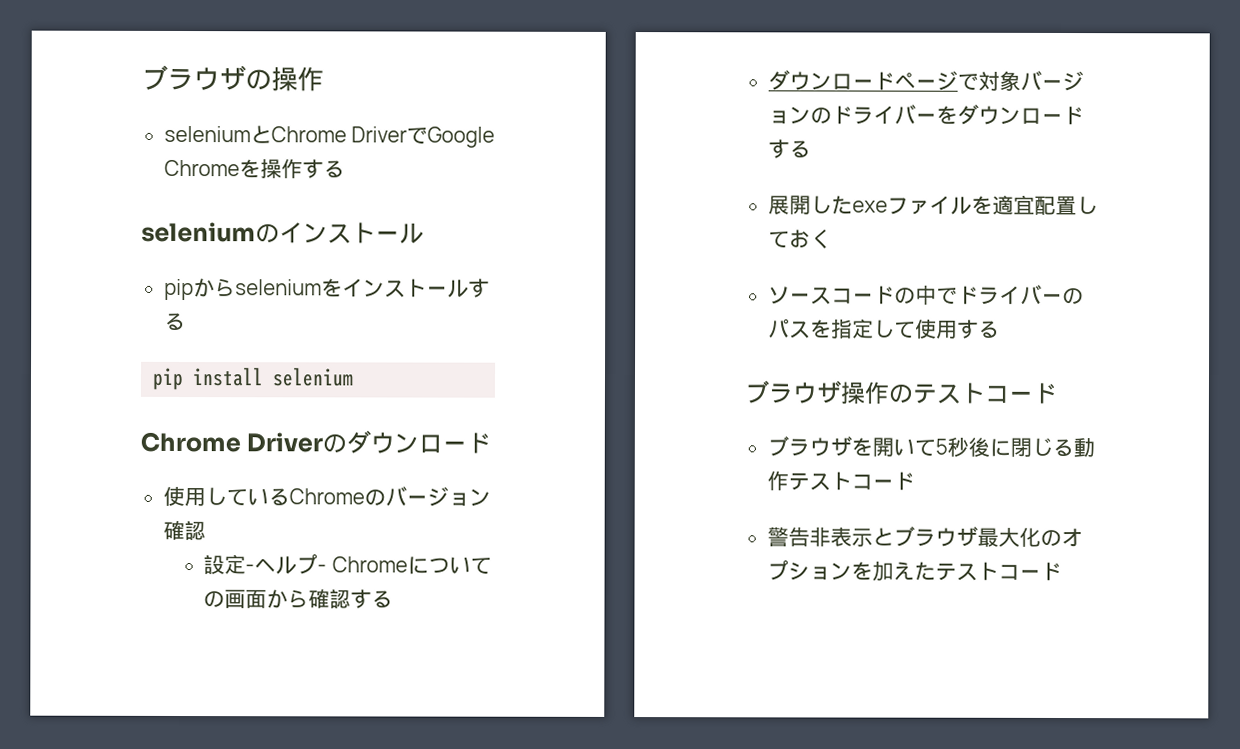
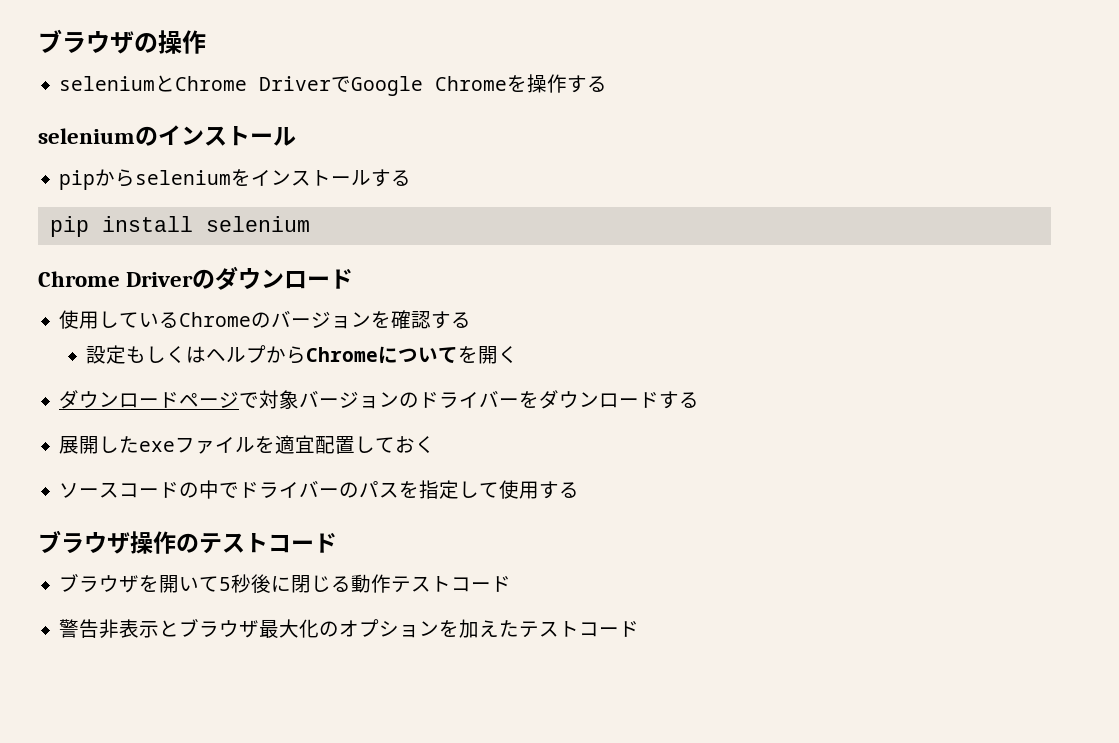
- 使用しているChromeのバージョン確認
+ 使用しているChromeのバージョンを確認する
- 設定-ヘルプ- Chromeについての画面から確認する
+ 設定もしくはヘルプからChromeについてを開く

